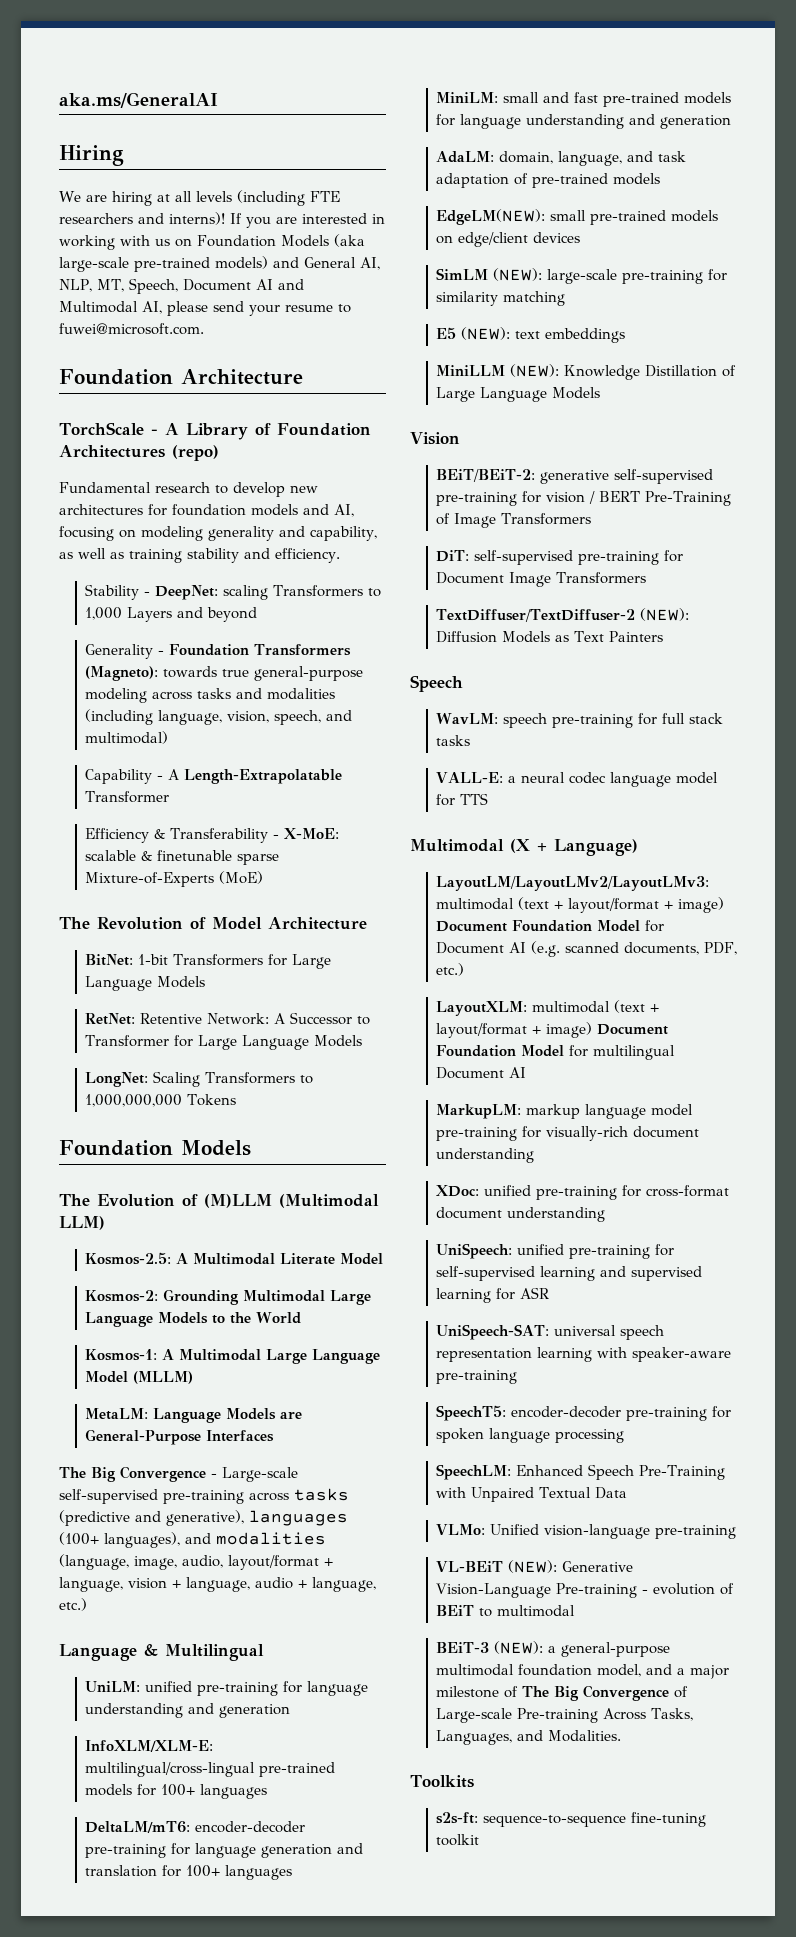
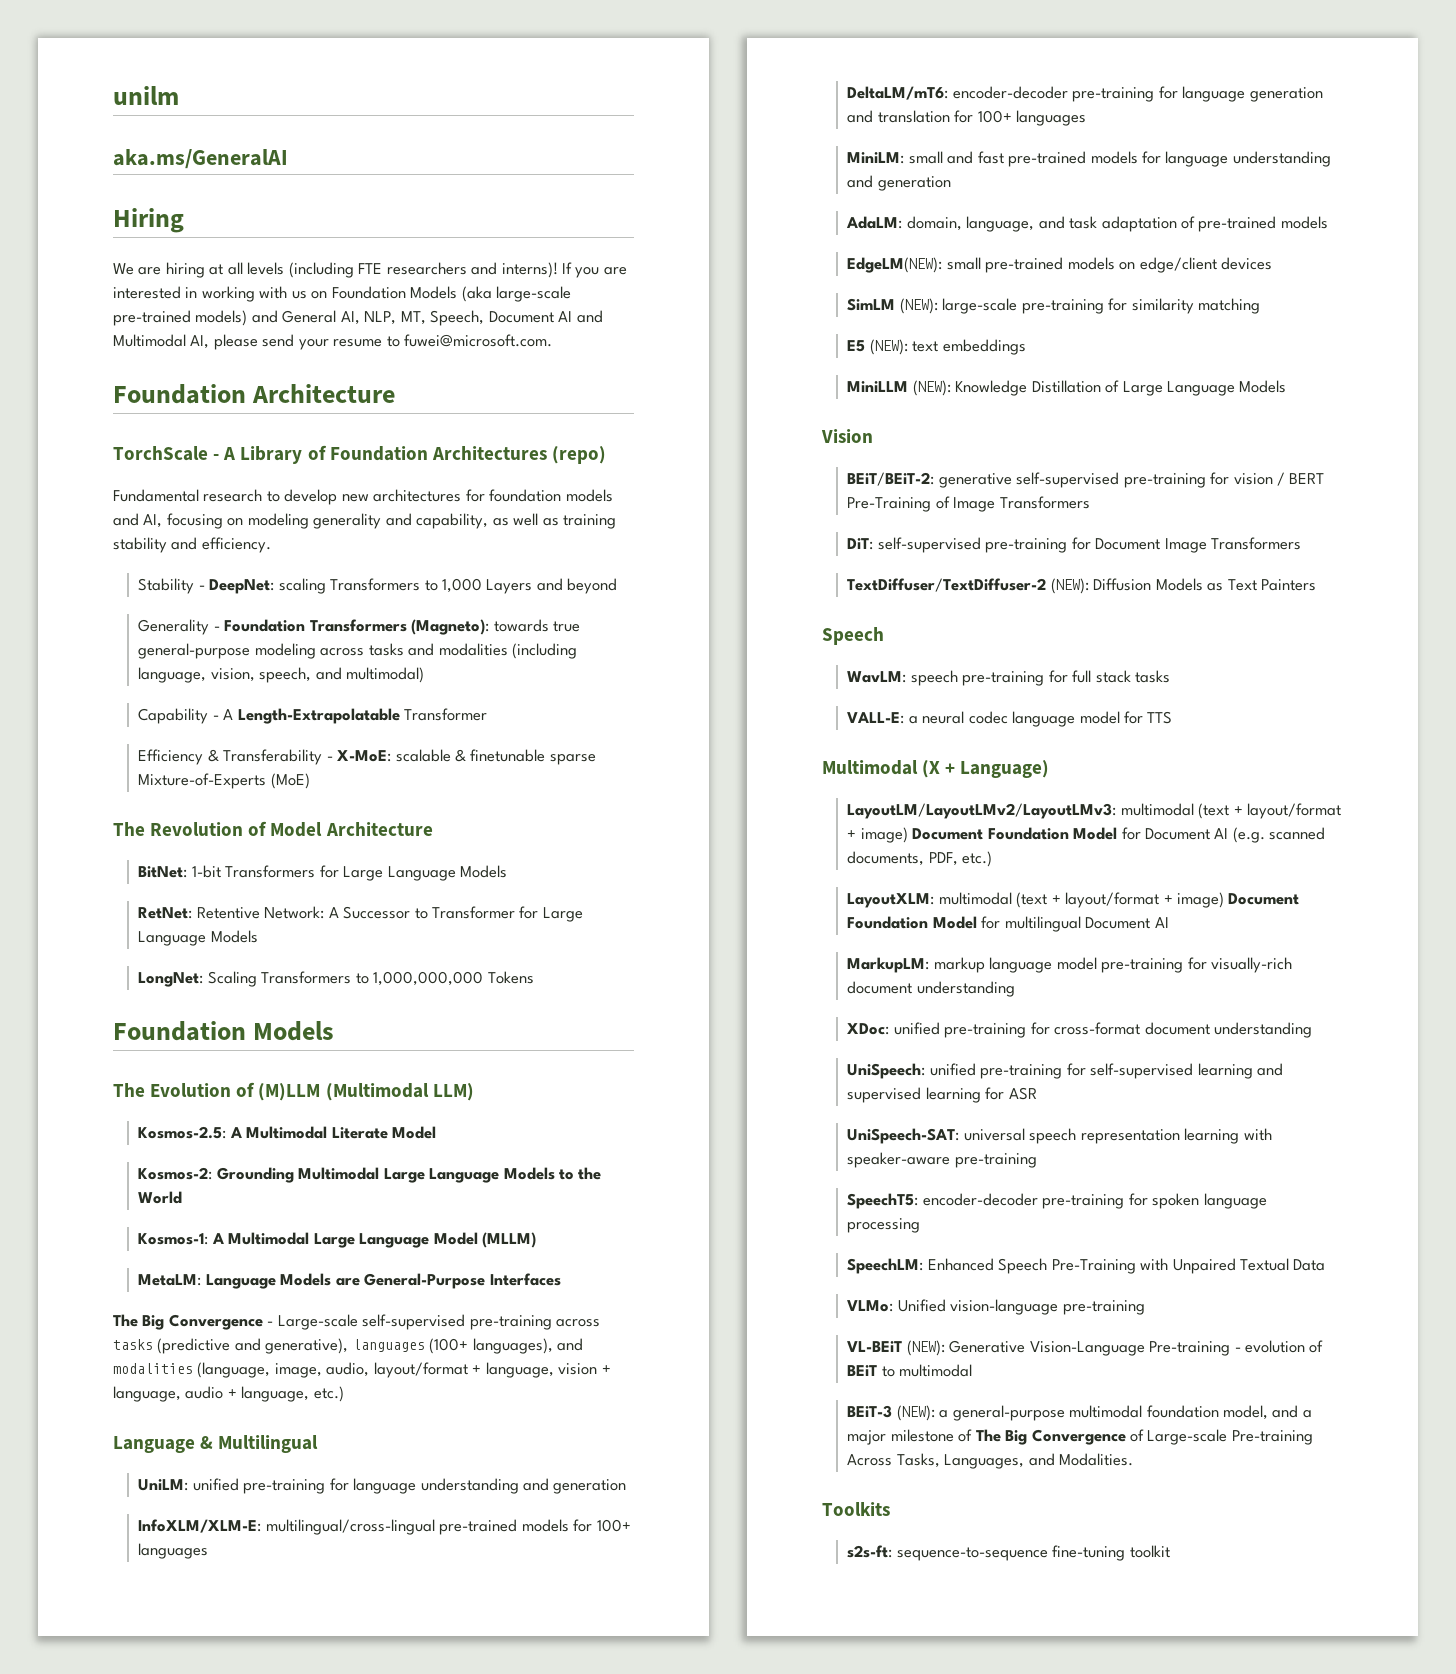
+ unilm

